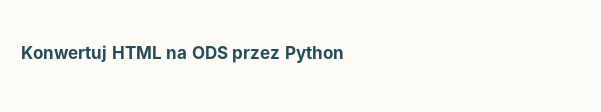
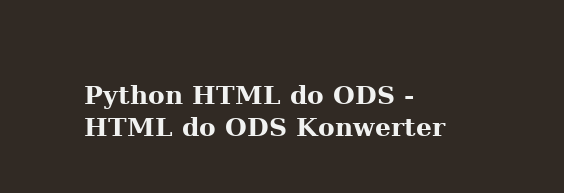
- Konwertuj HTML na ODS przez Python
+ Python HTML do ODS - HTML do ODS Konwerter

